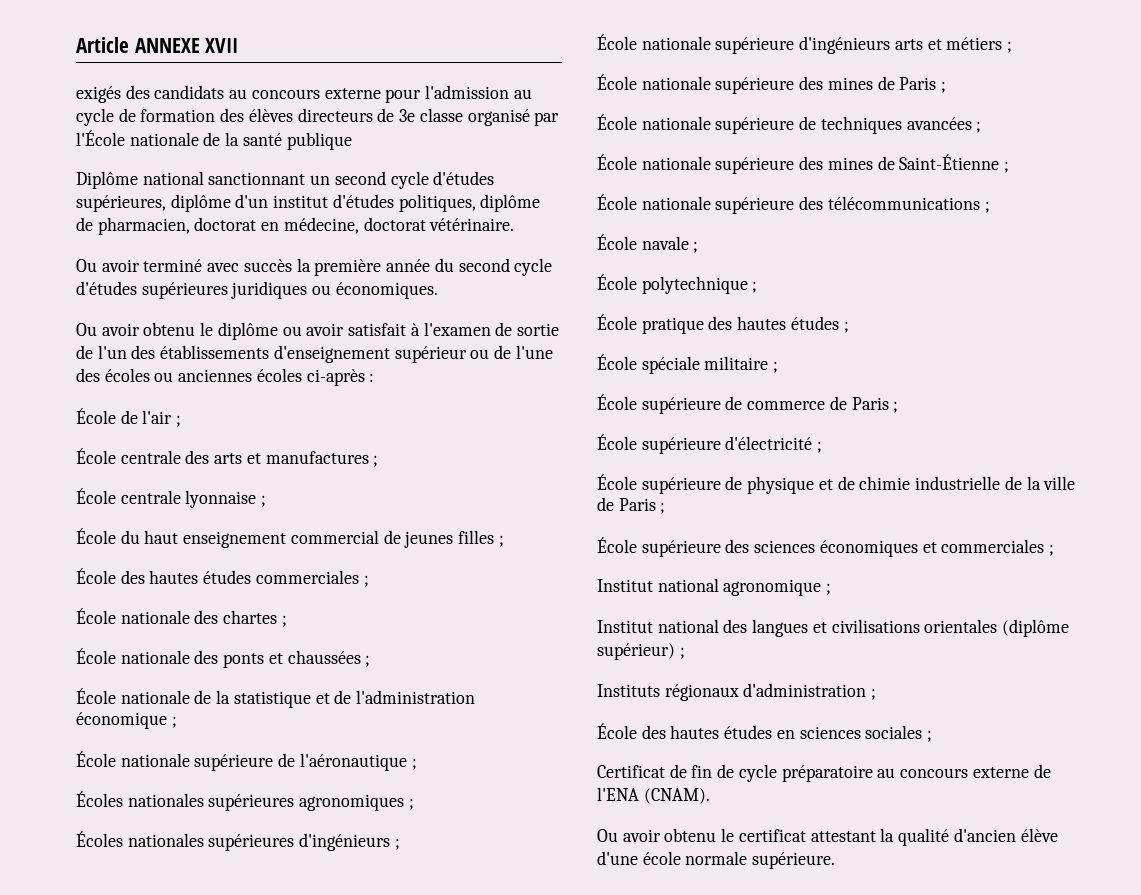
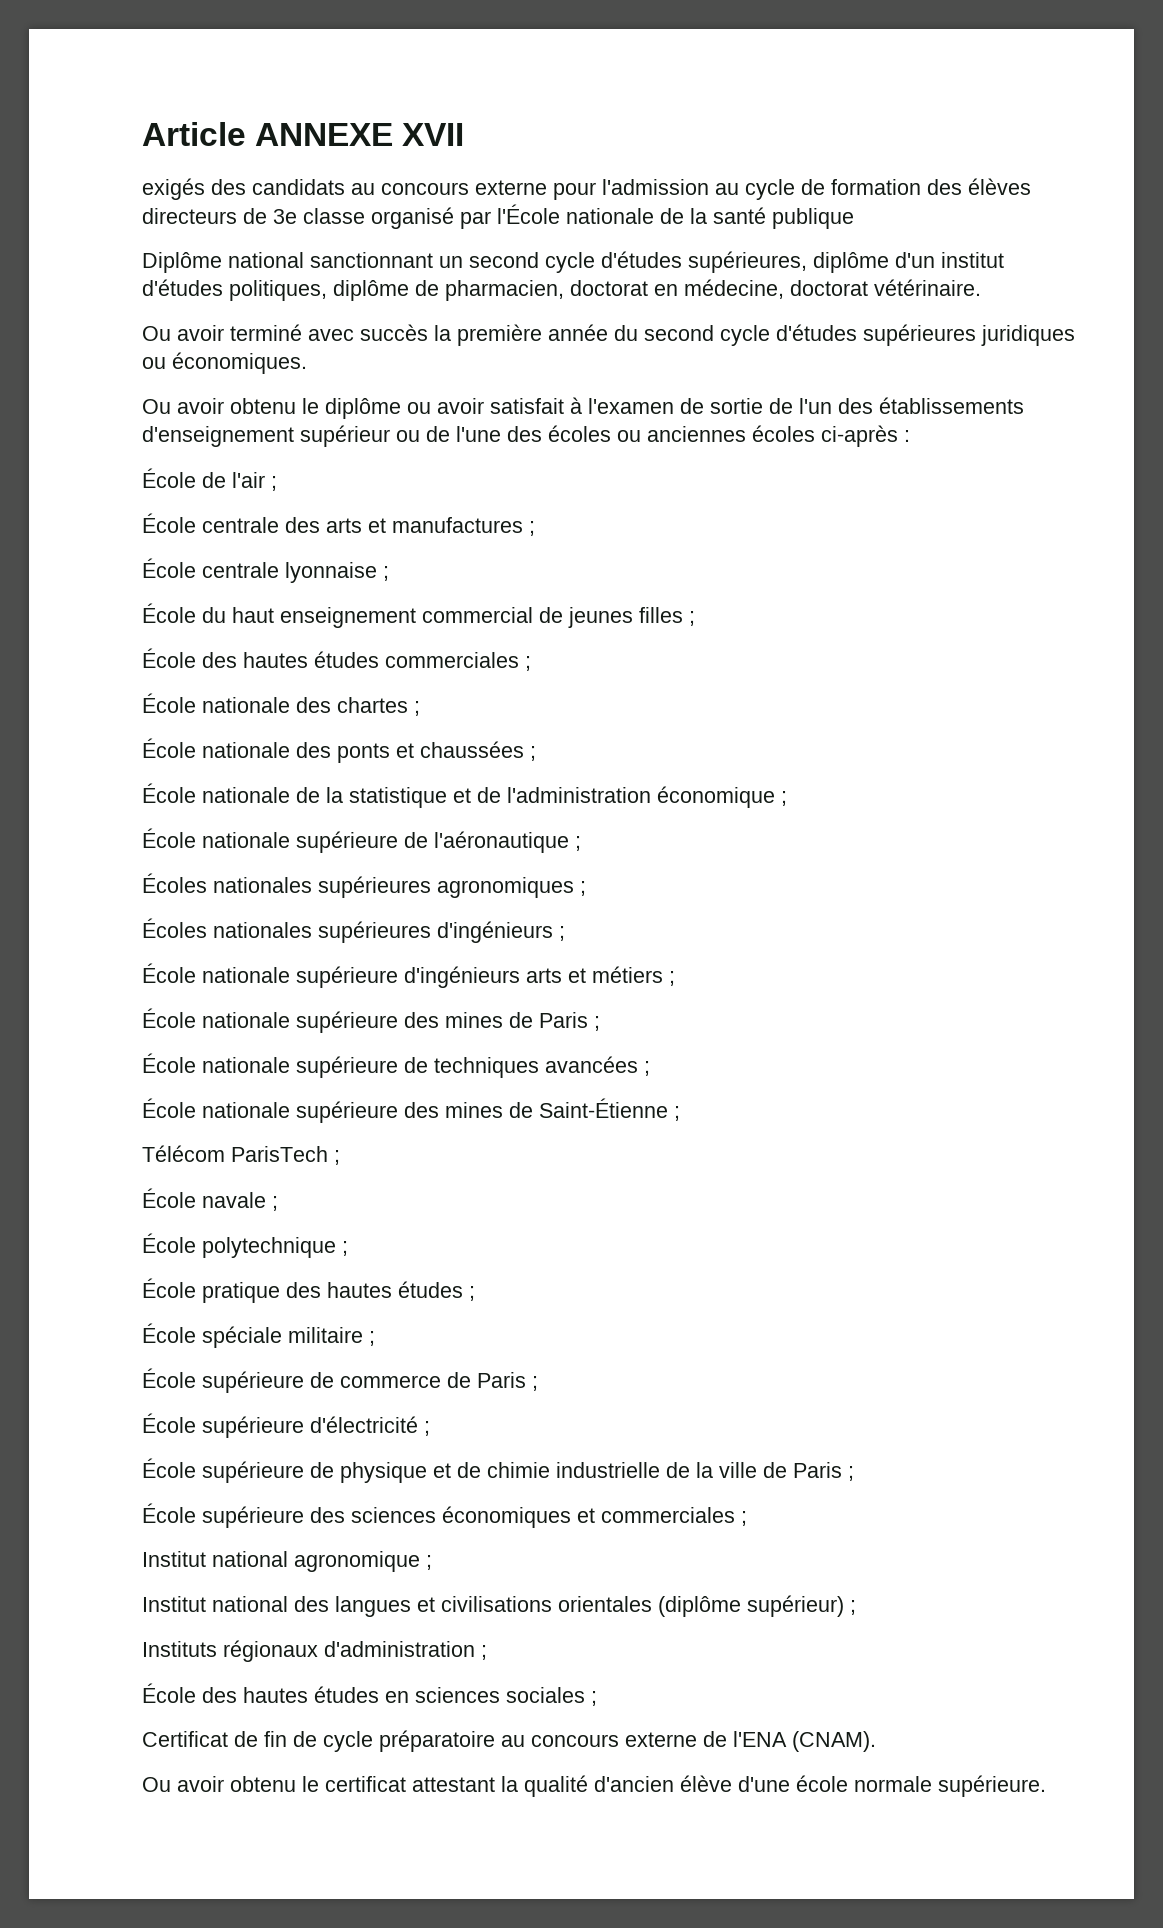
- École nationale supérieure des télécommunications ;
+ Télécom ParisTech ;

